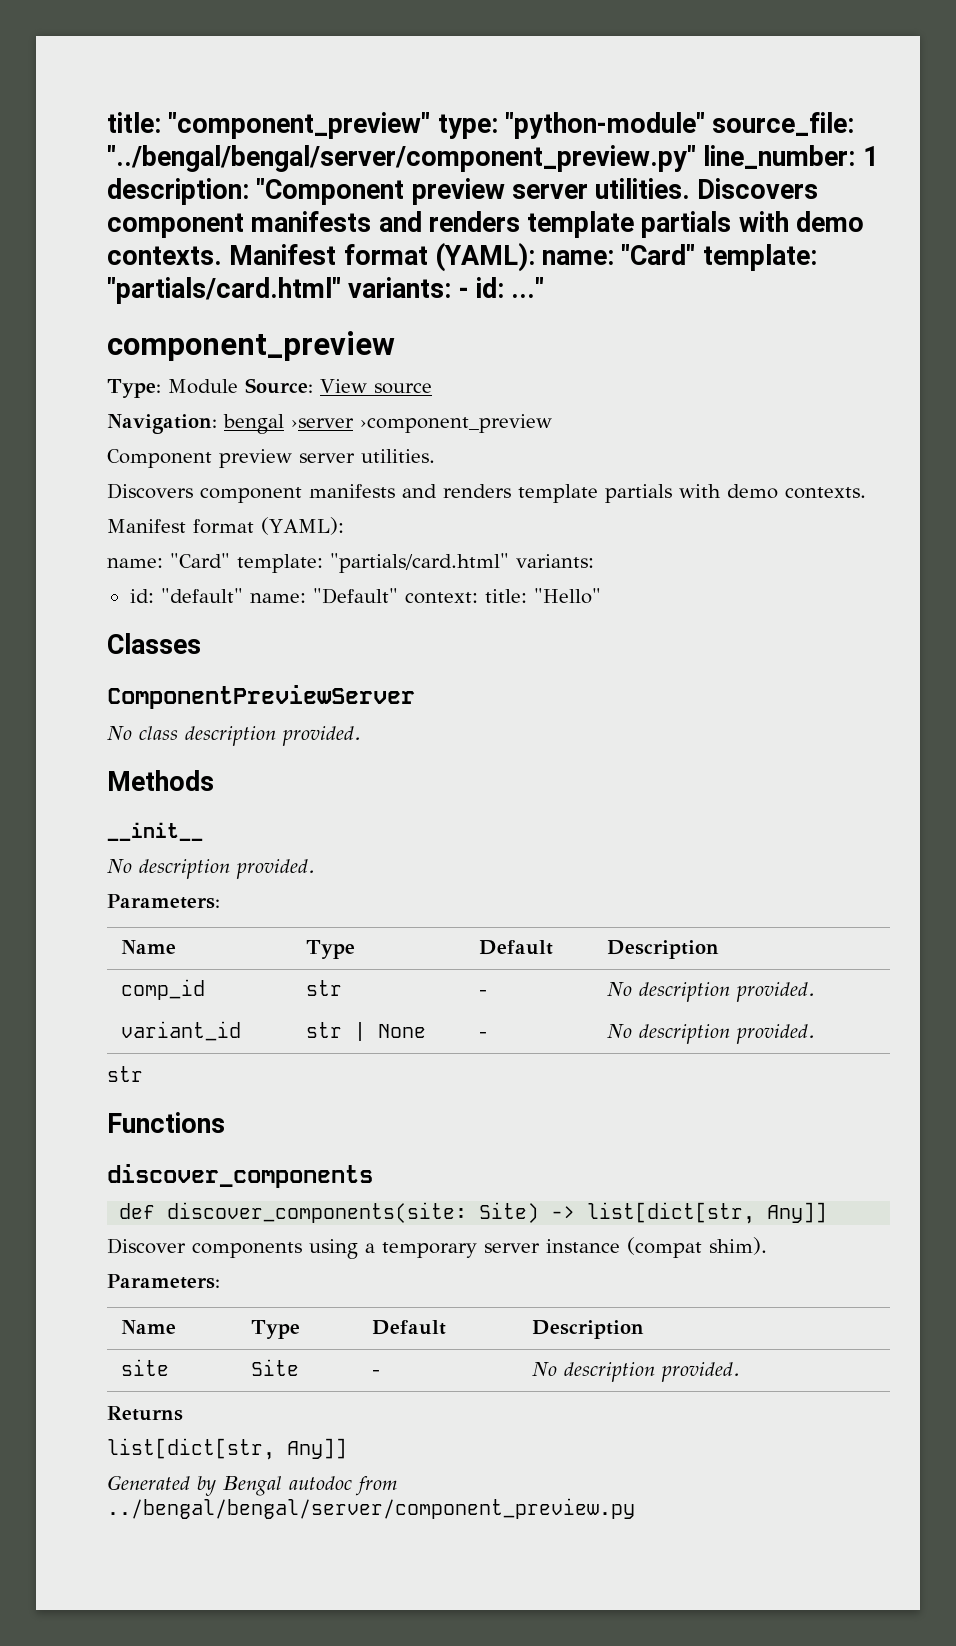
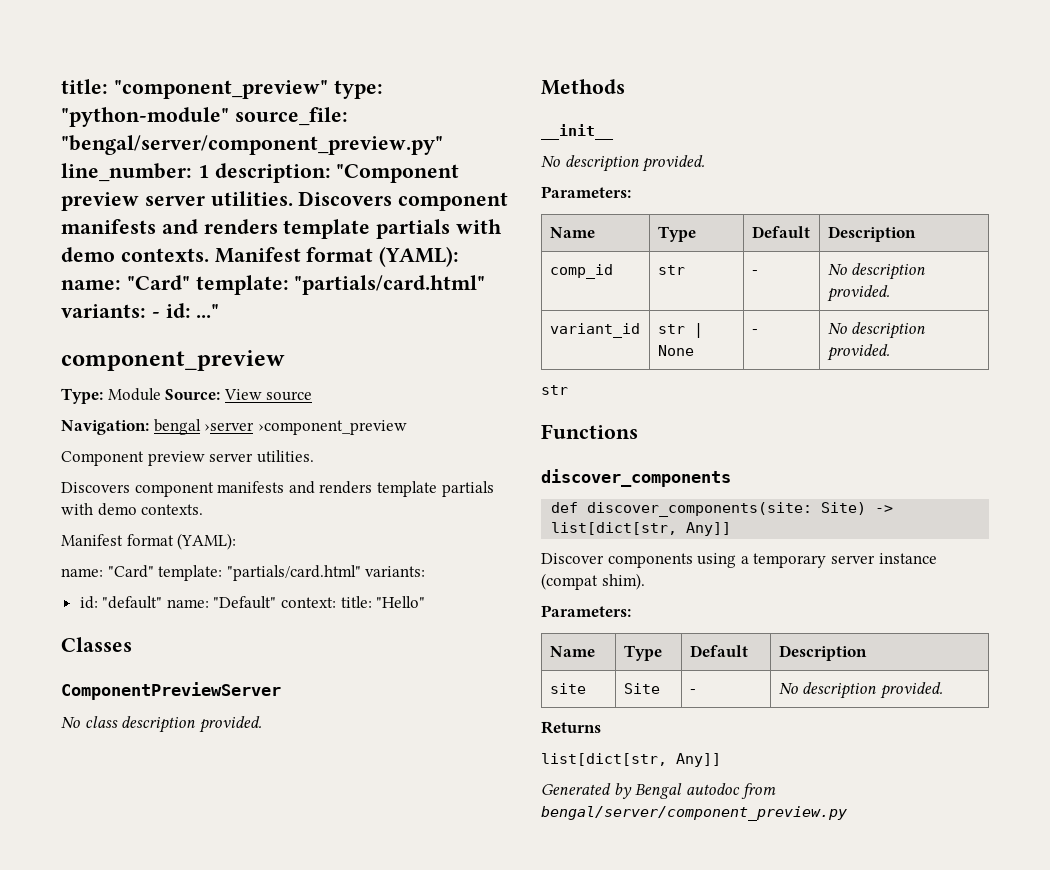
- title: "component_preview" type: "python-module" source_file: "../bengal/bengal/server/component_preview.py" line_number: 1 description: "Component preview server utilities.
+ title: "component_preview" type: "python-module" source_file: "bengal/server/component_preview.py" line_number: 1 description: "Component preview server utilities.
- Generated by Bengal autodoc from ../bengal/bengal/server/component_preview.py
+ Generated by Bengal autodoc from bengal/server/component_preview.py

